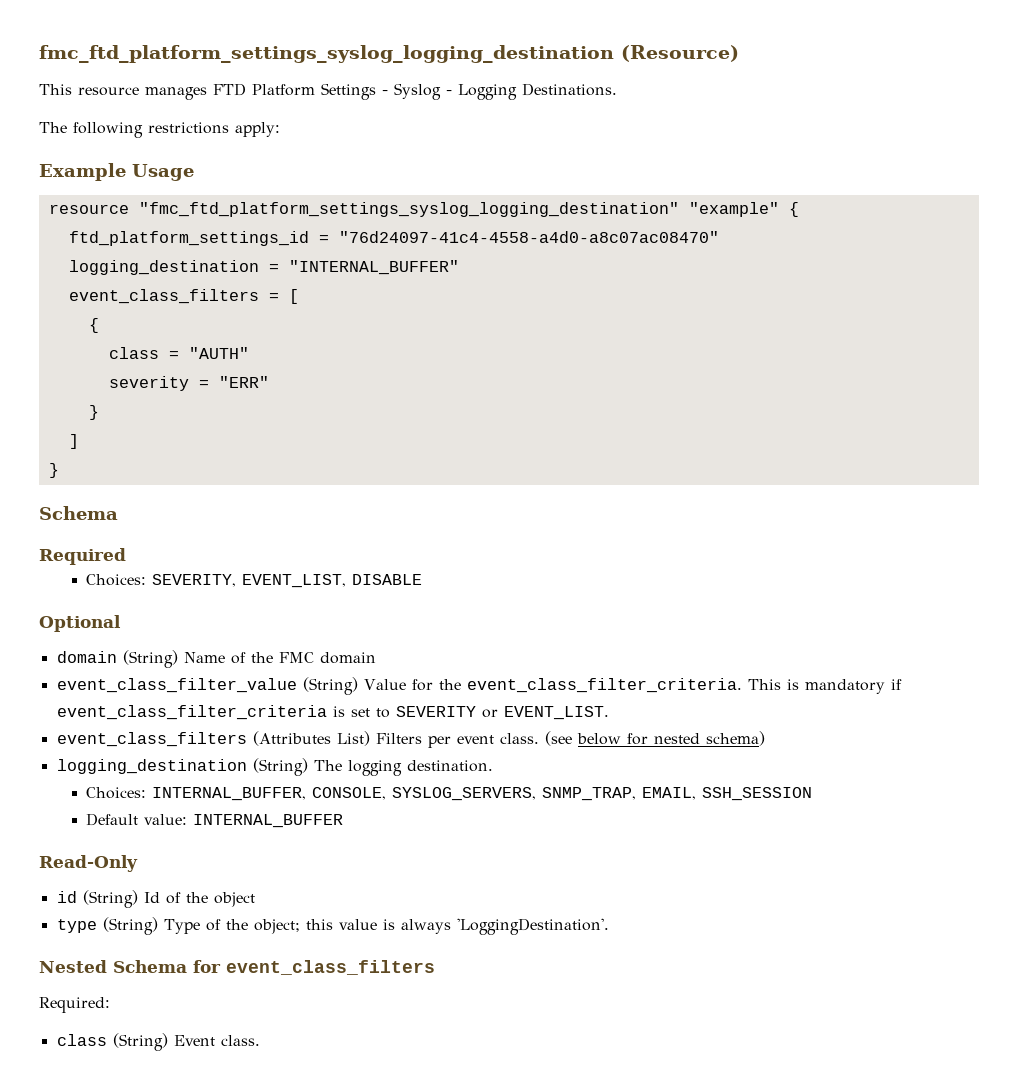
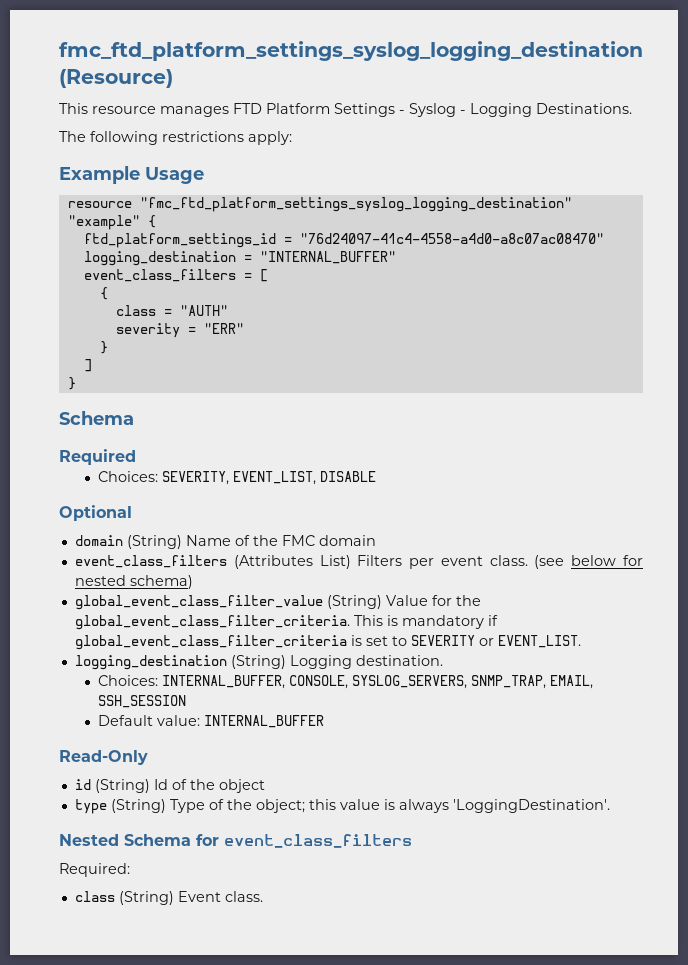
- event_class_filter_value (String) Value for the event_class_filter_criteria. This is mandatory if event_class_filter_criteria is set to SEVERITY or EVENT_LIST.
+ global_event_class_filter_value (String) Value for the global_event_class_filter_criteria. This is mandatory if global_event_class_filter_criteria is set to SEVERITY or EVENT_LIST.
- logging_destination (String) The logging destination.
+ logging_destination (String) Logging destination.

